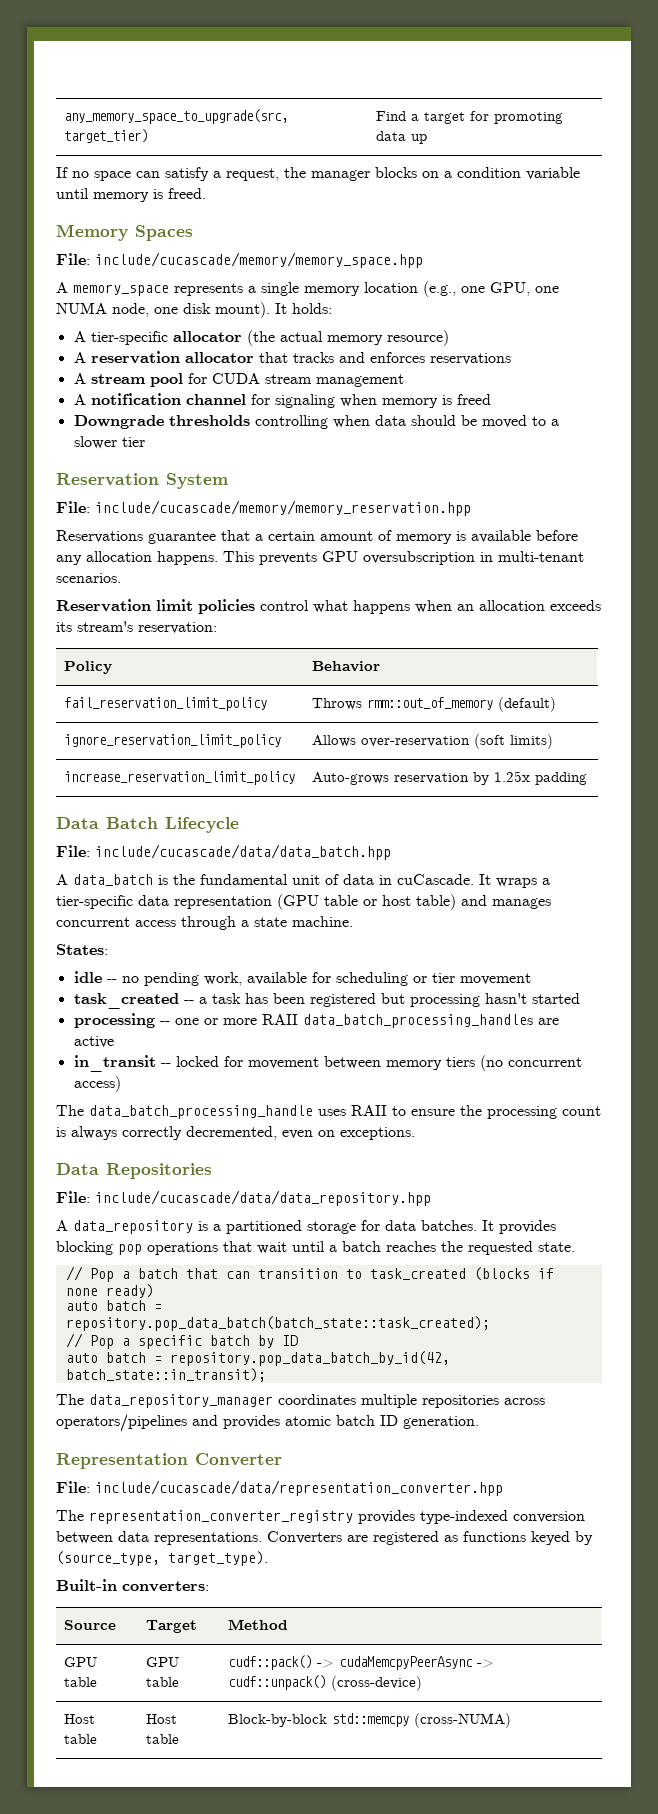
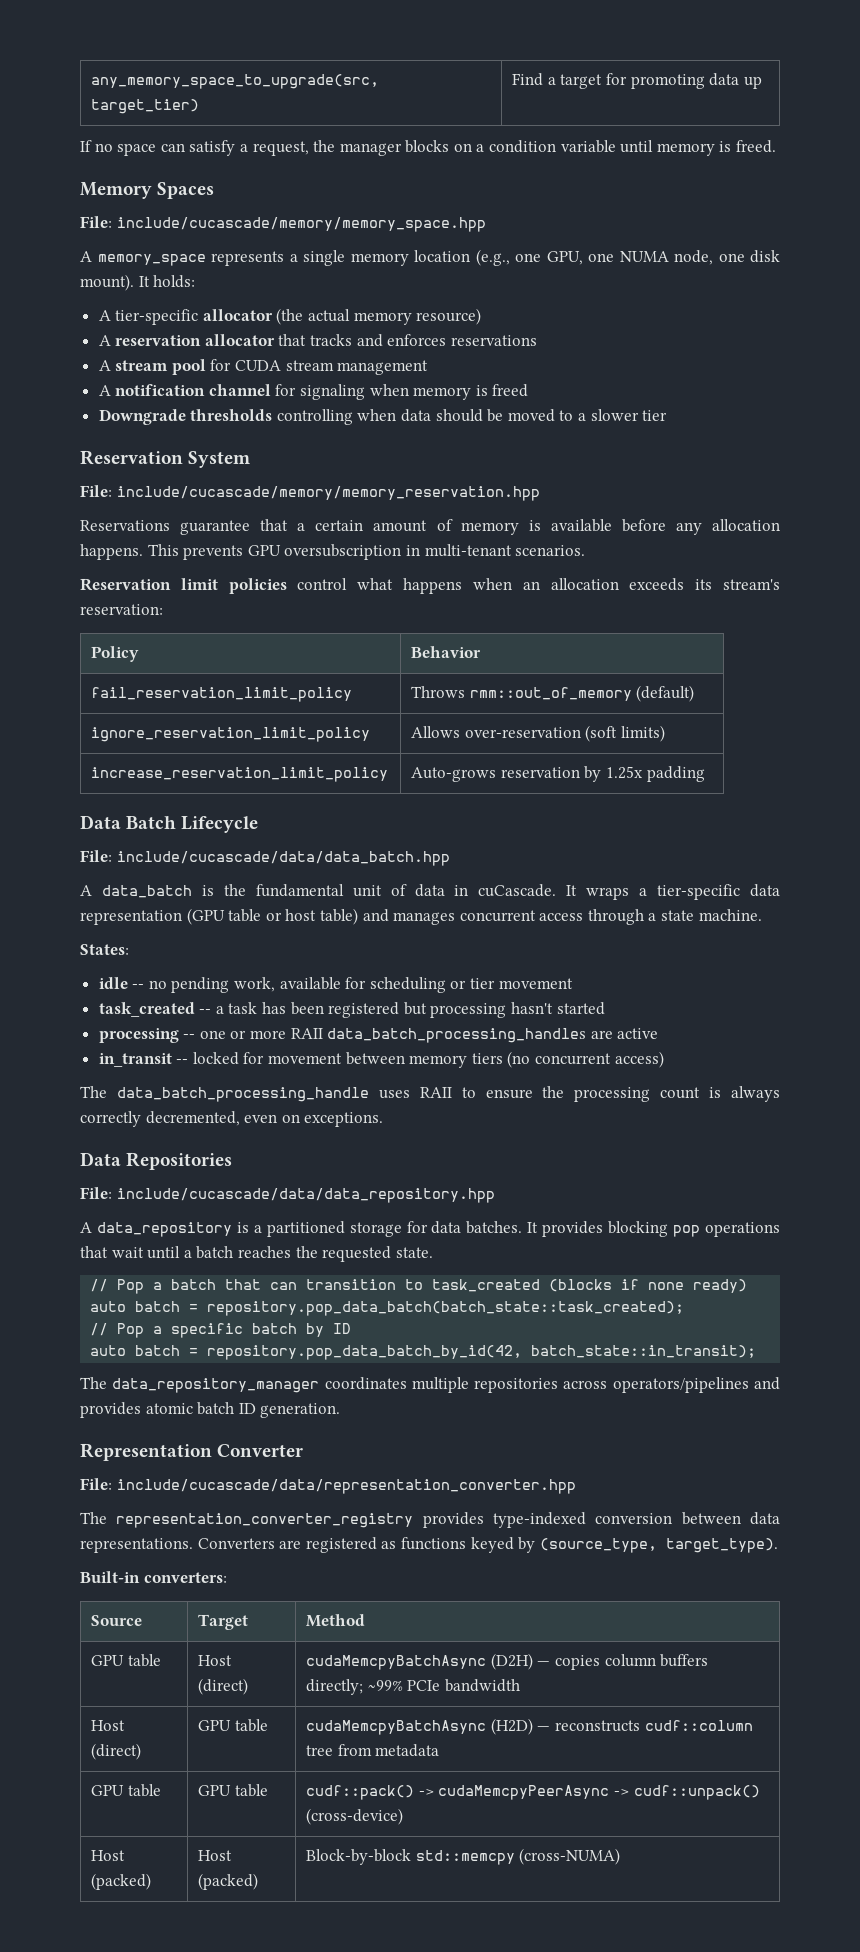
+ GPU table | Host (direct) | cudaMemcpyBatchAsync (D2H) — copies column buffers directly; ~99% PCIe bandwidth
+ Host (direct) | GPU table | cudaMemcpyBatchAsync (H2D) — reconstructs cudf::column tree from metadata
- Host table | Host table | Block-by-block std::memcpy (cross-NUMA)
+ Host (packed) | Host (packed) | Block-by-block std::memcpy (cross-NUMA)

